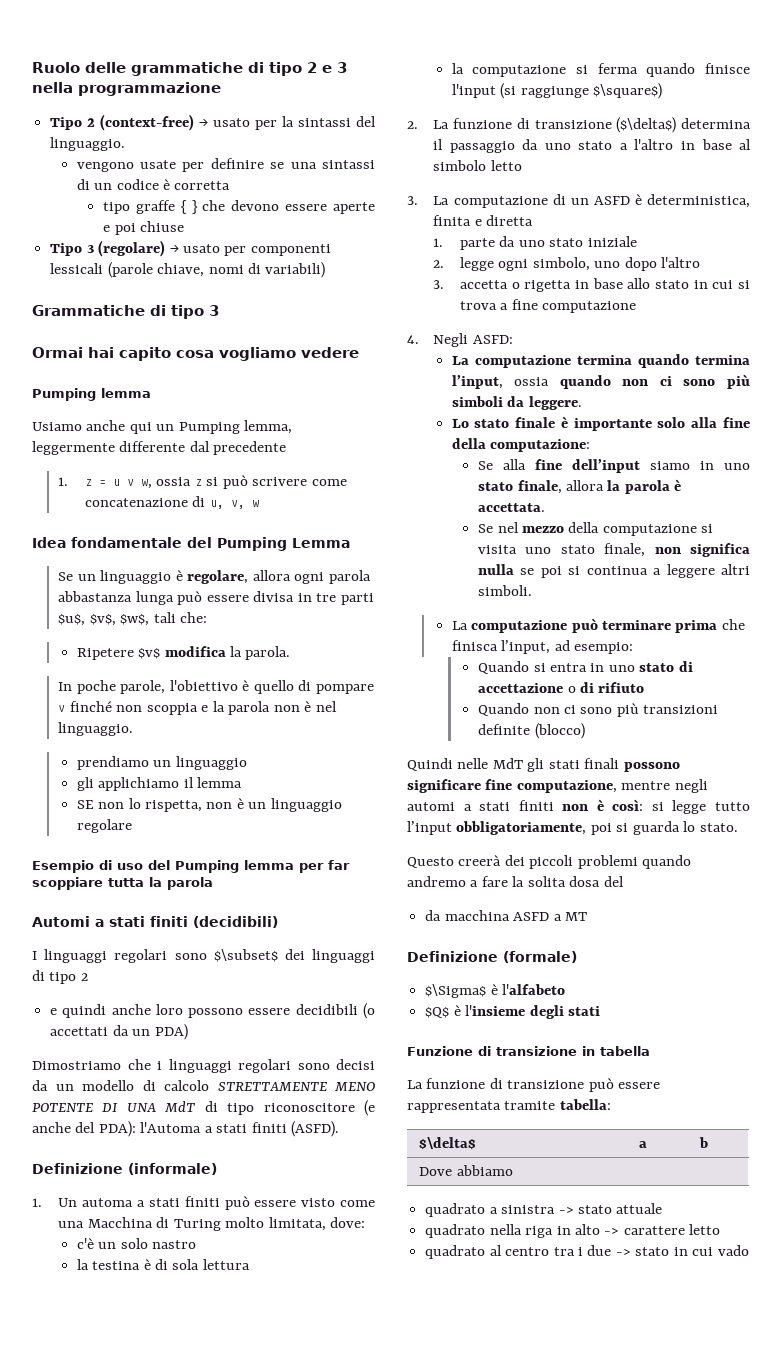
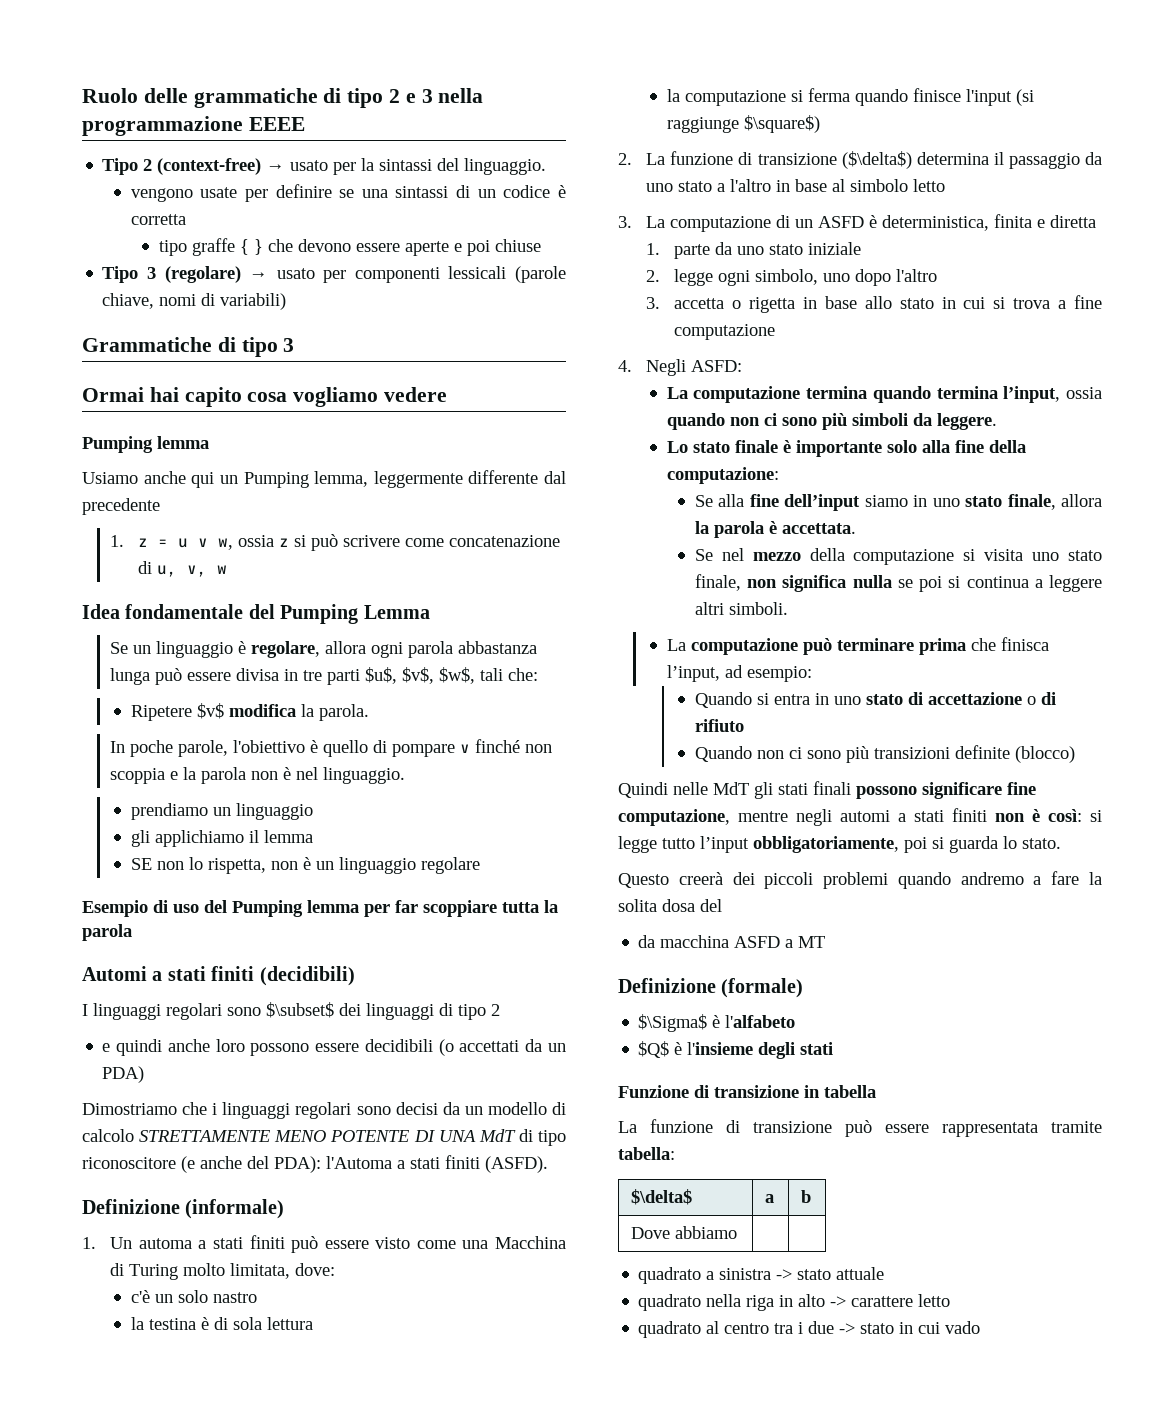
- Ruolo delle grammatiche di tipo 2 e 3 nella programmazione
+ Ruolo delle grammatiche di tipo 2 e 3 nella programmazione EEEE

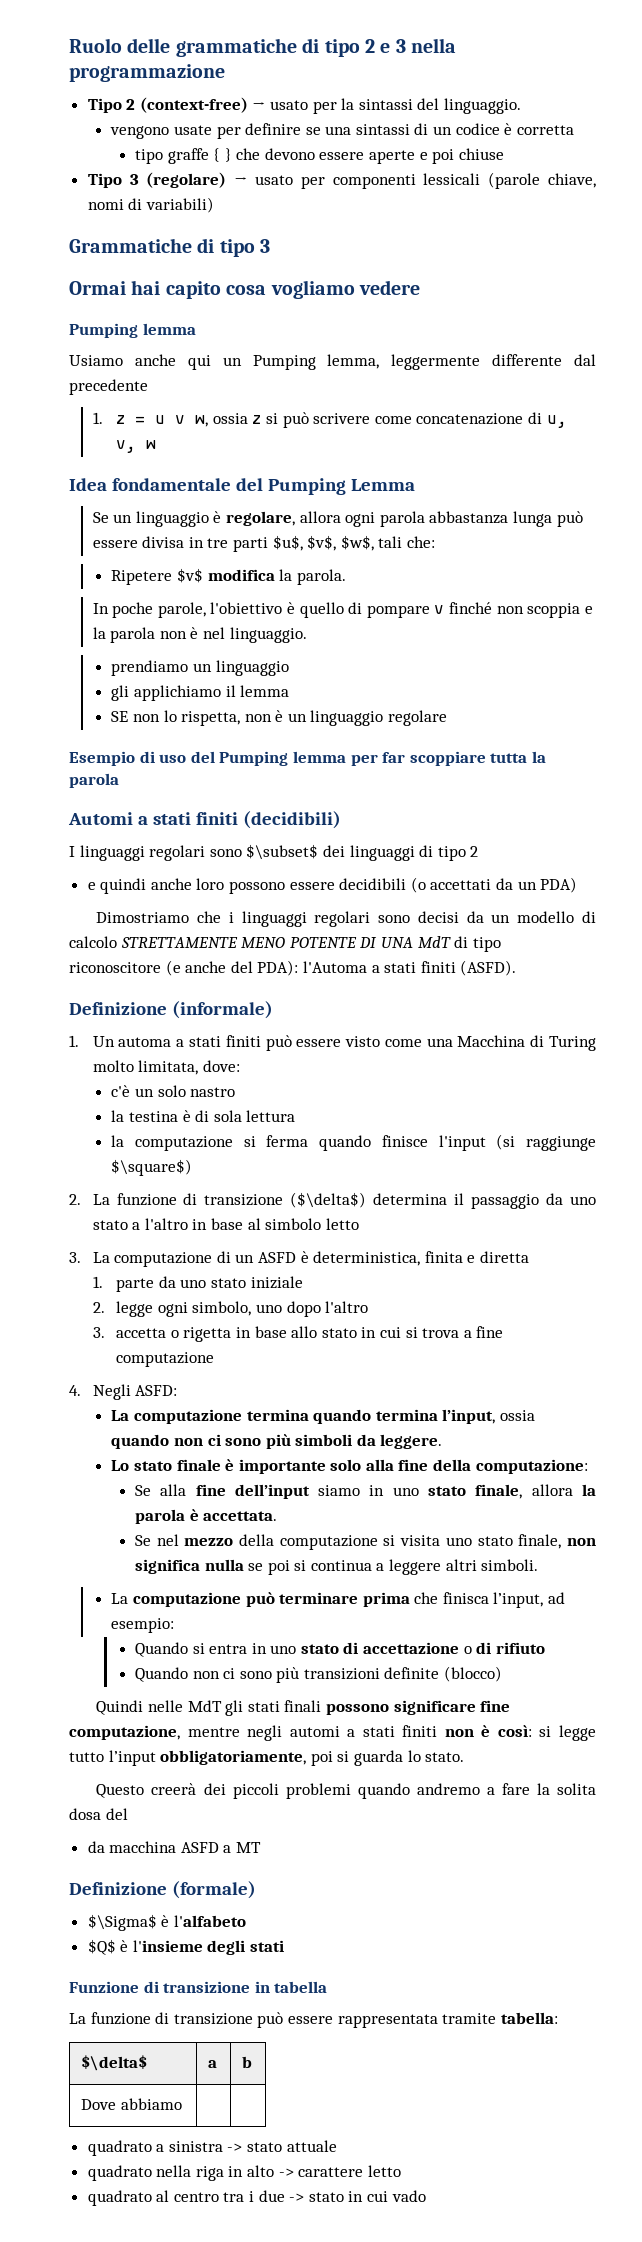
- Ruolo delle grammatiche di tipo 2 e 3 nella programmazione EEEE
+ Ruolo delle grammatiche di tipo 2 e 3 nella programmazione

